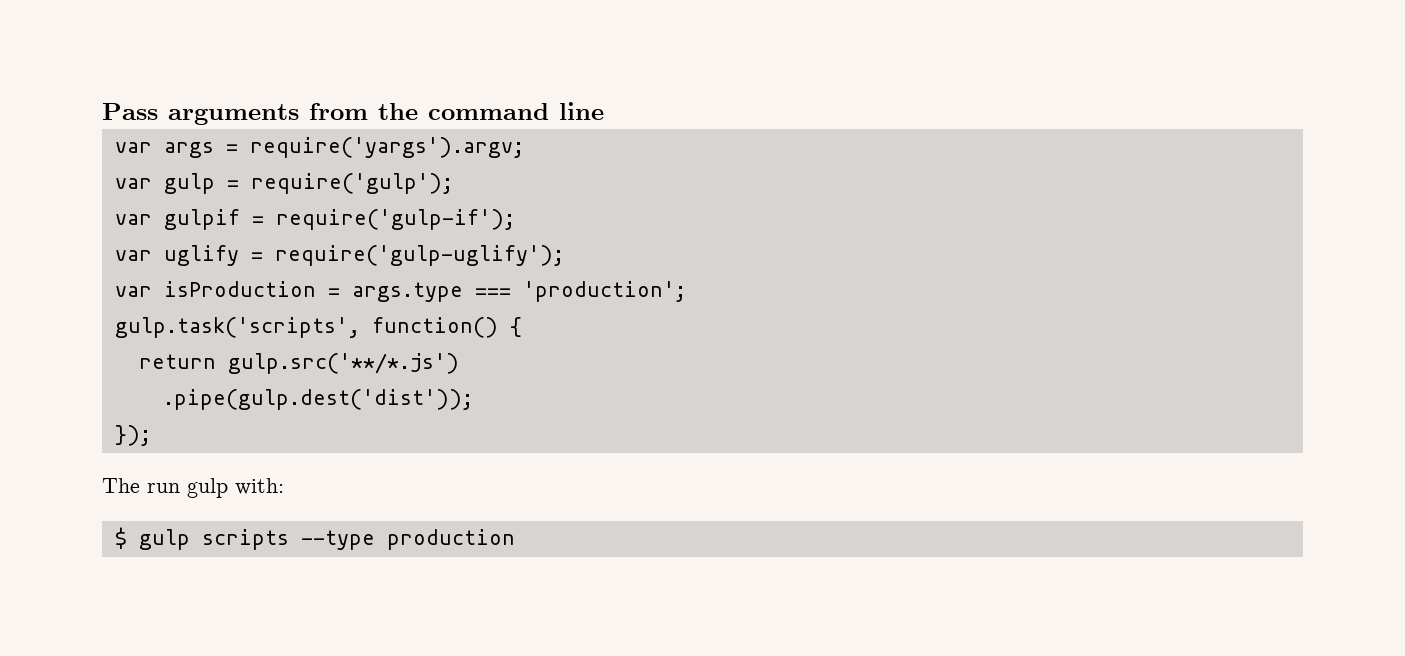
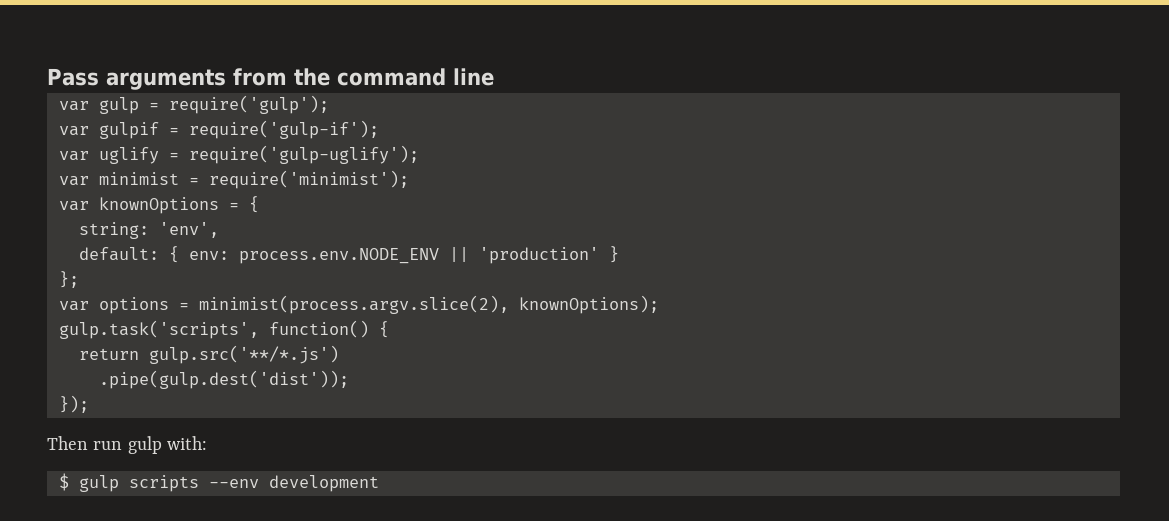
- var args = require('yargs').argv;
- var isProduction = args.type === 'production';
+ var minimist = require('minimist');
+ var knownOptions = {
+ string: 'env',
+ default: { env: process.env.NODE_ENV || 'production' }
+ };
+ var options = minimist(process.argv.slice(2), knownOptions);
- The run gulp with:
+ Then run gulp with:
- $ gulp scripts --type production
+ $ gulp scripts --env development

